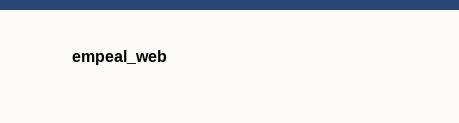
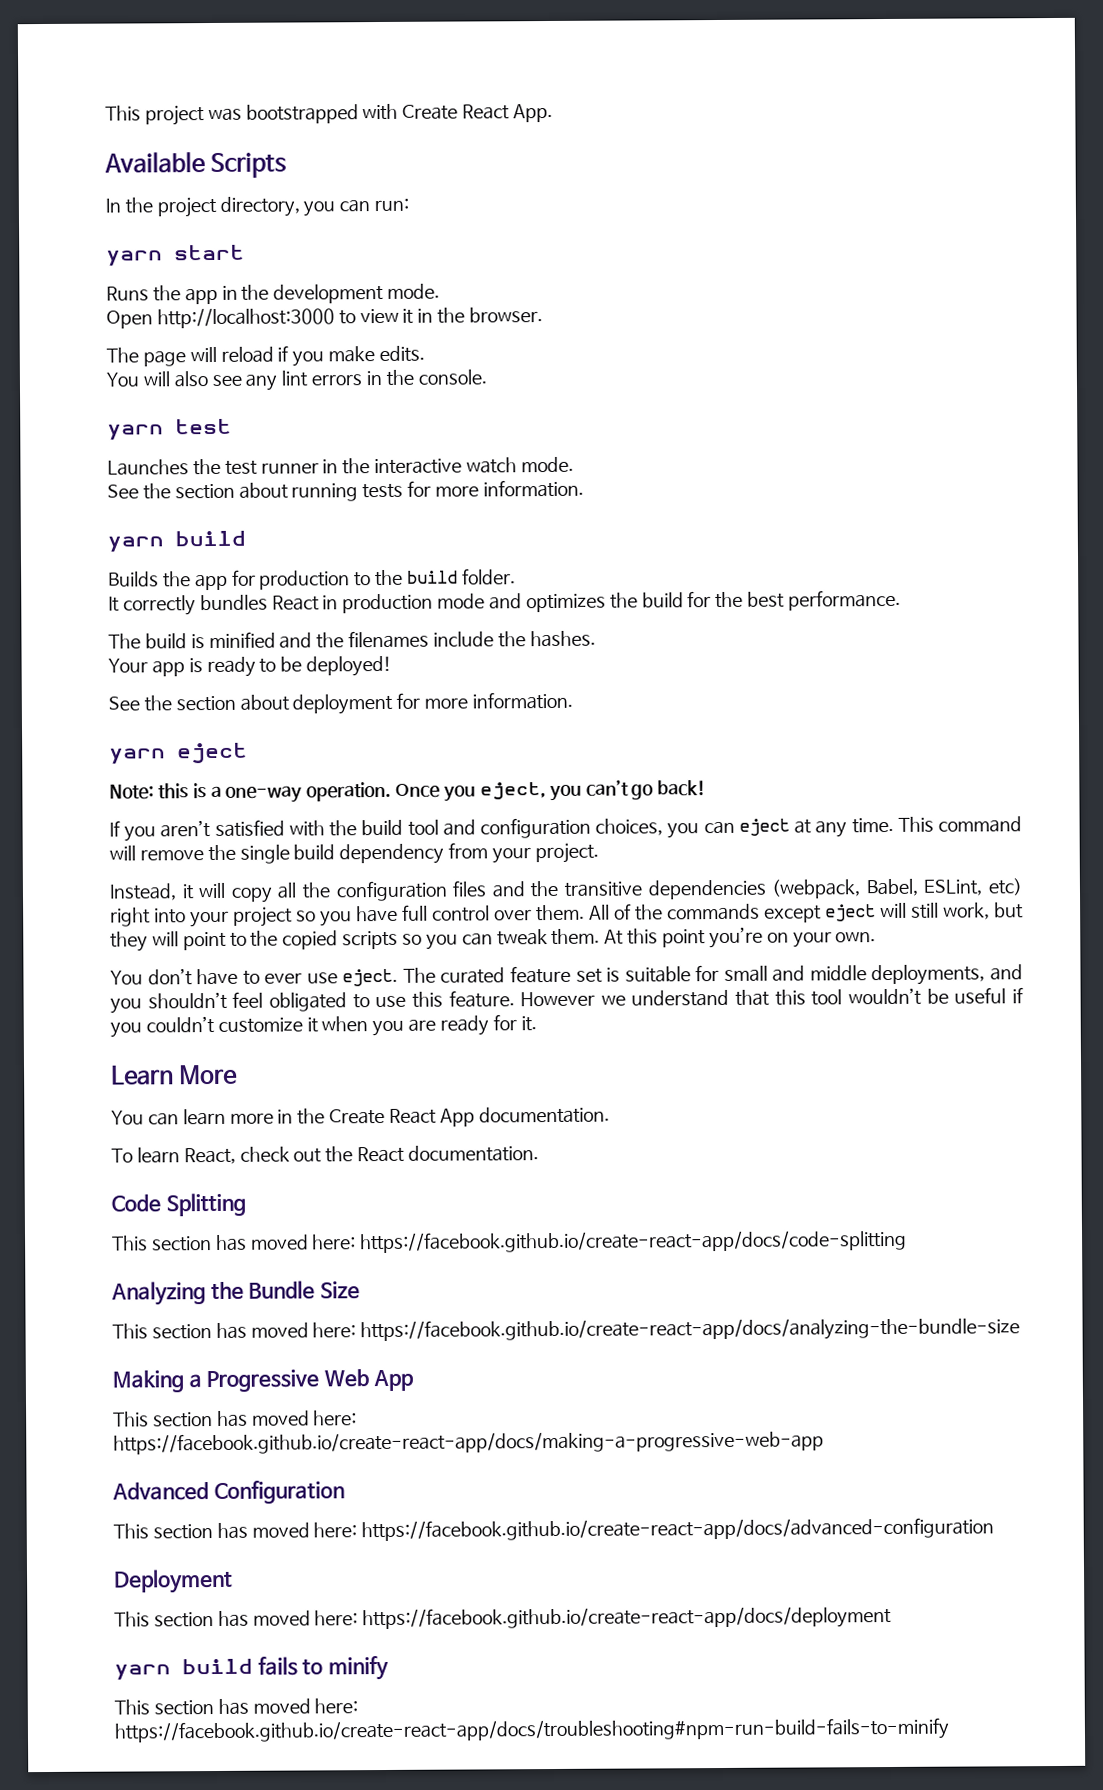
- empeal_web
+ This project was bootstrapped with Create React App.
+ Available Scripts
+ In the project directory, you can run:
+ yarn start
+ Runs the app in the development mode.
+ Open http://localhost:3000 to view it in the browser.
+ The page will reload if you make edits.
+ You will also see any lint errors in the console.
+ yarn test
+ Launches the test runner in the interactive watch mode.
+ See the section about running tests for more information.
+ yarn build
+ Builds the app for production to the build folder.
+ It correctly bundles React in production mode and optimizes the build for the best performance.
+ The build is minified and the filenames include the hashes.
+ Your app is ready to be deployed!
+ See the section about deployment for more information.
+ yarn eject
+ Note: this is a one-way operation. Once you eject, you can’t go back!
+ If you aren’t satisfied with the build tool and configuration choices, you can eject at any time. This command will remove the single build dependency from your project.
+ Instead, it will copy all the configuration files and the transitive dependencies (webpack, Babel, ESLint, etc) right into your project so you have full control over them. All of the commands except eject will still work, but they will point to the copied scripts so you can tweak them. At this point you’re on your own.
+ You don’t have to ever use eject. The curated feature set is suitable for small and middle deployments, and you shouldn’t feel obligated to use this feature. However we understand that this tool wouldn’t be useful if you couldn’t customize it when you are ready for it.
+ Learn More
+ You can learn more in the Create React App documentation.
+ To learn React, check out the React documentation.
+ Code Splitting
+ This section has moved here: https://facebook.github.io/create-react-app/docs/code-splitting
+ Analyzing the Bundle Size
+ This section has moved here: https://facebook.github.io/create-react-app/docs/analyzing-the-bundle-size
+ Making a Progressive Web App
+ This section has moved here: https://facebook.github.io/create-react-app/docs/making-a-progressive-web-app
+ Advanced Configuration
+ This section has moved here: https://facebook.github.io/create-react-app/docs/advanced-configuration
+ Deployment
+ This section has moved here: https://facebook.github.io/create-react-app/docs/deployment
+ yarn build fails to minify
+ This section has moved here: https://facebook.github.io/create-react-app/docs/troubleshooting#npm-run-build-fails-to-minify

